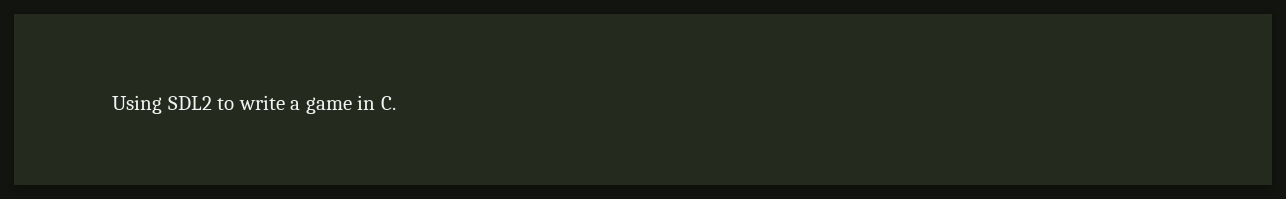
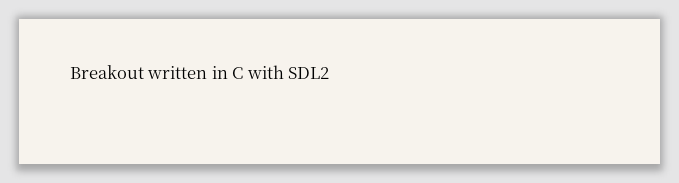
- Using SDL2 to write a game in C.
+ Breakout written in C with SDL2

